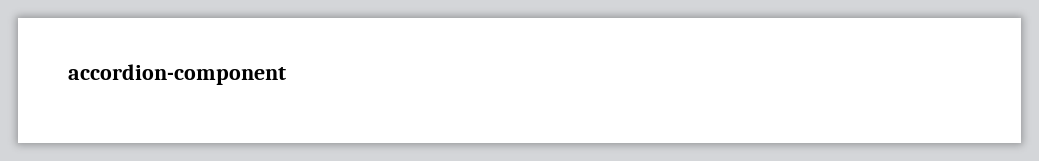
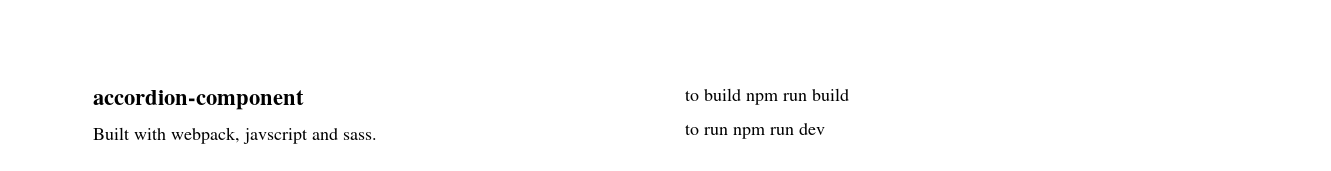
+ Built with webpack, javscript and sass.
+ to build npm run build
+ to run npm run dev

